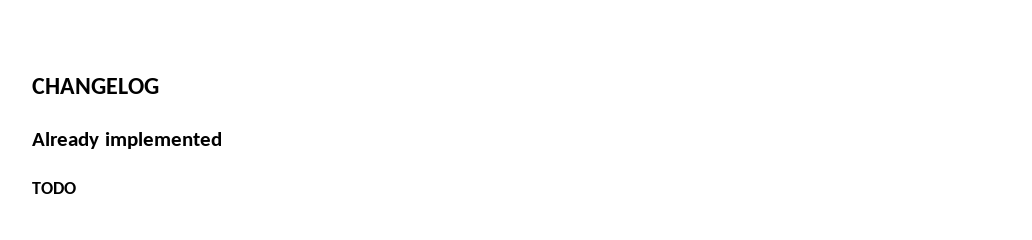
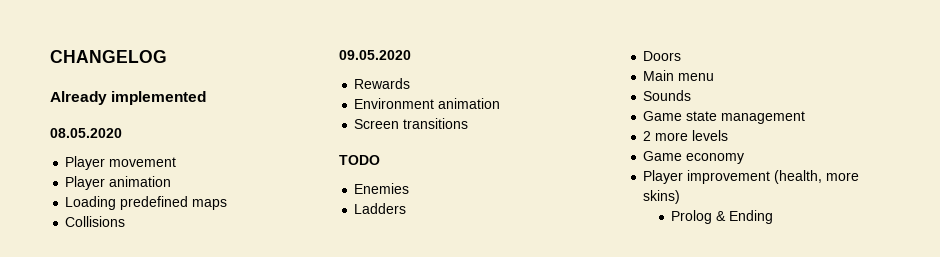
+ 08.05.2020
+ Player movement
+ Player animation
+ Loading predefined maps
+ Collisions
+ 09.05.2020
+ Rewards
+ Environment animation
+ Screen transitions
  TODO
+ Enemies
+ Ladders
+ Doors
+ Main menu
+ Sounds
+ Game state management
+ 2 more levels
+ Game economy
+ Player improvement (health, more skins)
+ Prolog & Ending

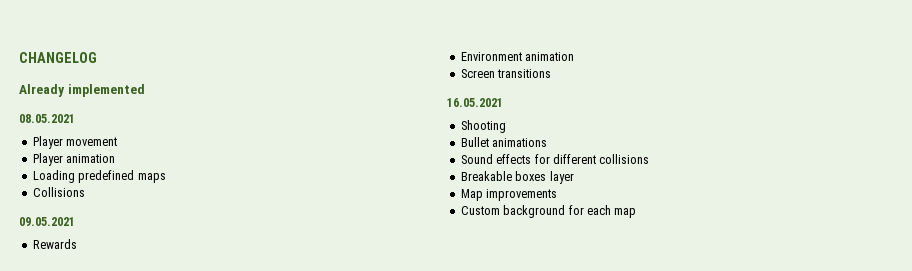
- 08.05.2020
+ 08.05.2021
- 09.05.2020
+ 09.05.2021
- TODO
- Enemies
- Ladders
- Doors
- Main menu
- Sounds
- Game state management
- 2 more levels
- Game economy
- Player improvement (health, more skins)
- Prolog & Ending
+ 16.05.2021
+ Shooting
+ Bullet animations
+ Sound effects for different collisions
+ Breakable boxes layer
+ Map improvements
+ Custom background for each map

